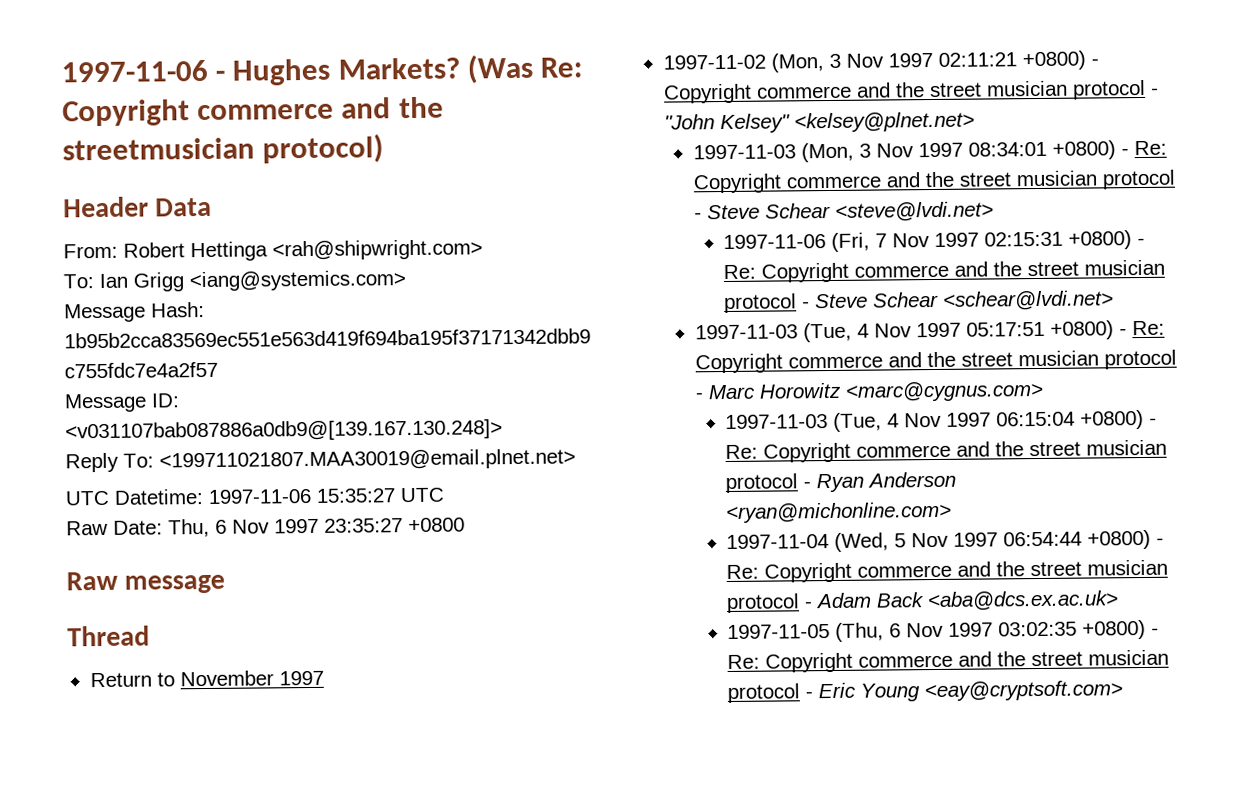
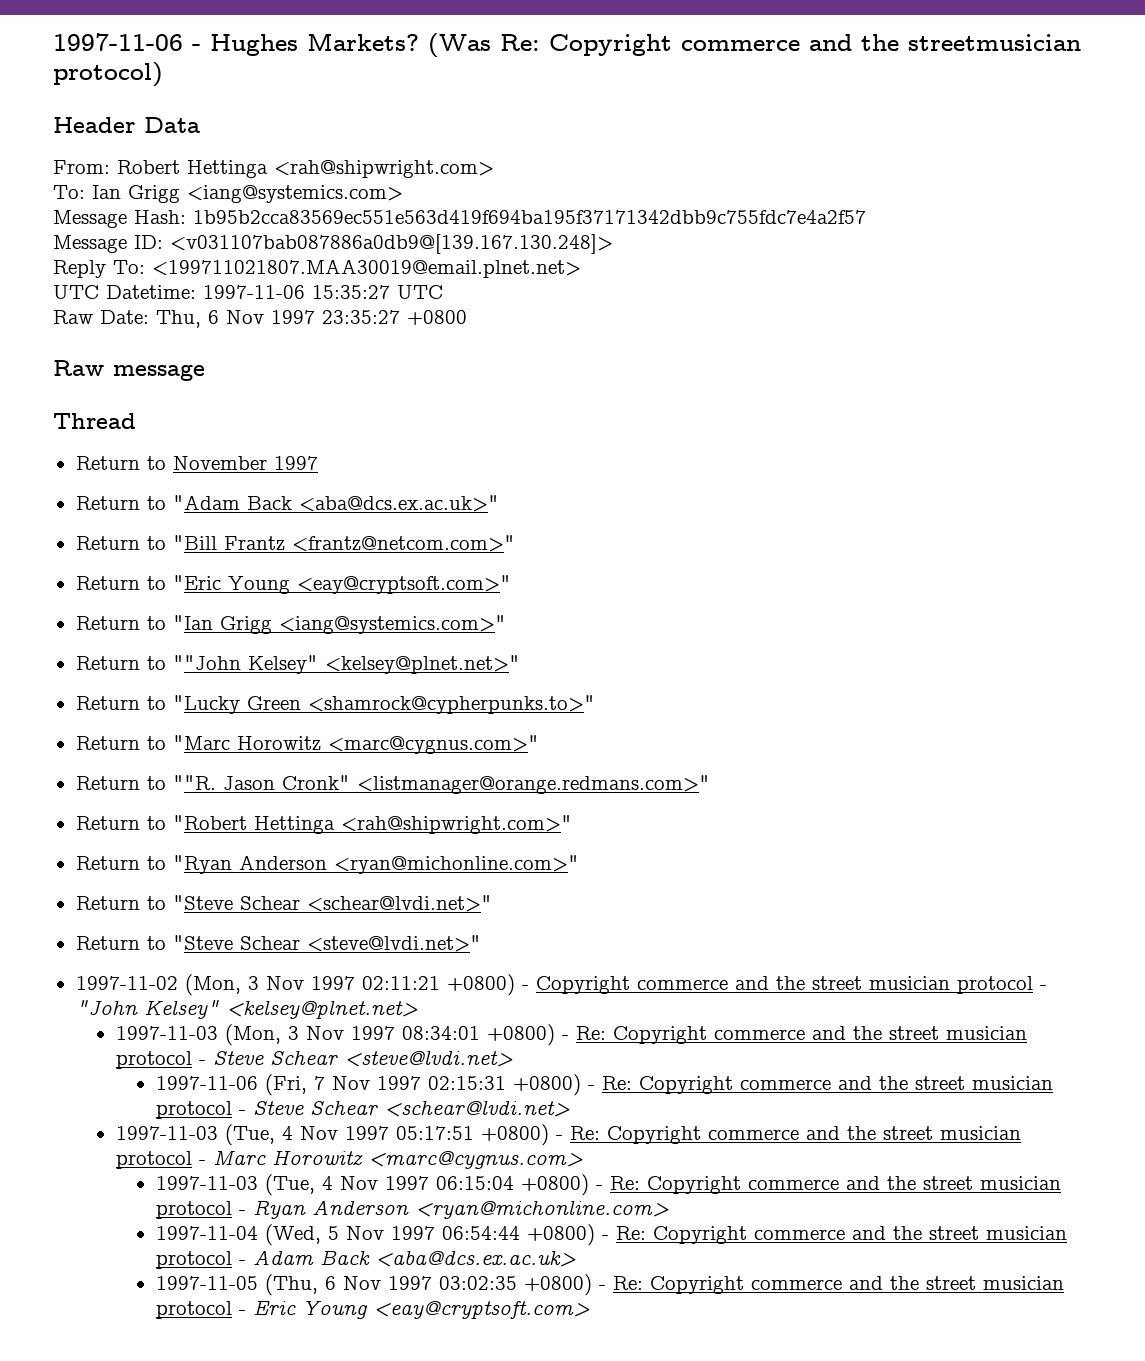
+ Return to "Adam Back <aba@dcs.ex.ac.uk>"
+ Return to "Bill Frantz <frantz@netcom.com>"
+ Return to "Eric Young <eay@cryptsoft.com>"
+ Return to "Ian Grigg <iang@systemics.com>"
+ Return to ""John Kelsey" <kelsey@plnet.net>"
+ Return to "Lucky Green <shamrock@cypherpunks.to>"
+ Return to "Marc Horowitz <marc@cygnus.com>"
+ Return to ""R. Jason Cronk" <listmanager@orange.redmans.com>"
+ Return to "Robert Hettinga <rah@shipwright.com>"
+ Return to "Ryan Anderson <ryan@michonline.com>"
+ Return to "Steve Schear <schear@lvdi.net>"
+ Return to "Steve Schear <steve@lvdi.net>"

